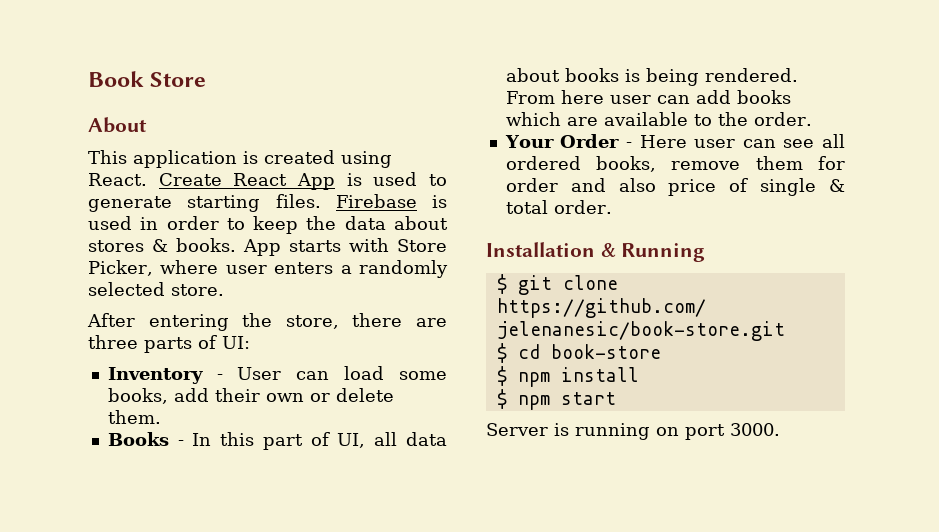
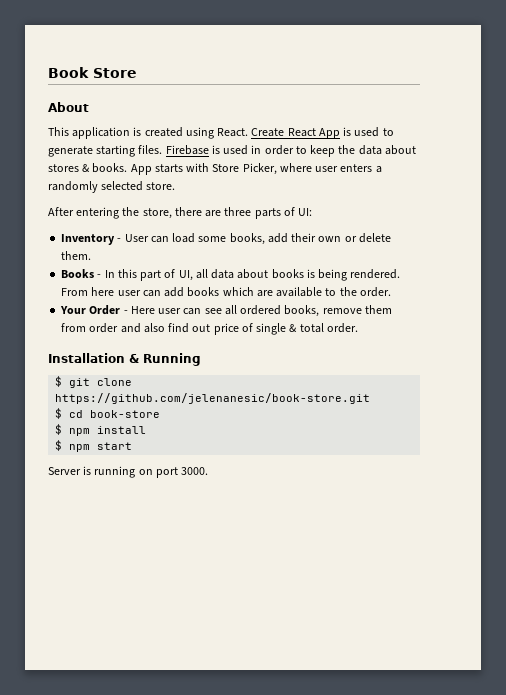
- Your Order - Here user can see all ordered books, remove them for order and also price of single & total order.
+ Your Order - Here user can see all ordered books, remove them from order and also find out price of single & total order.

